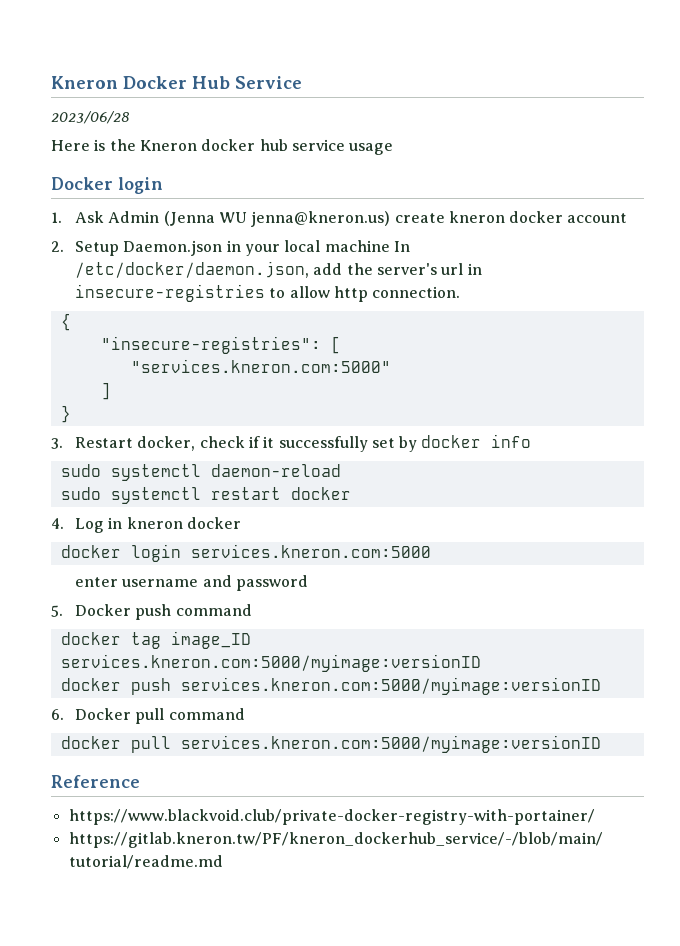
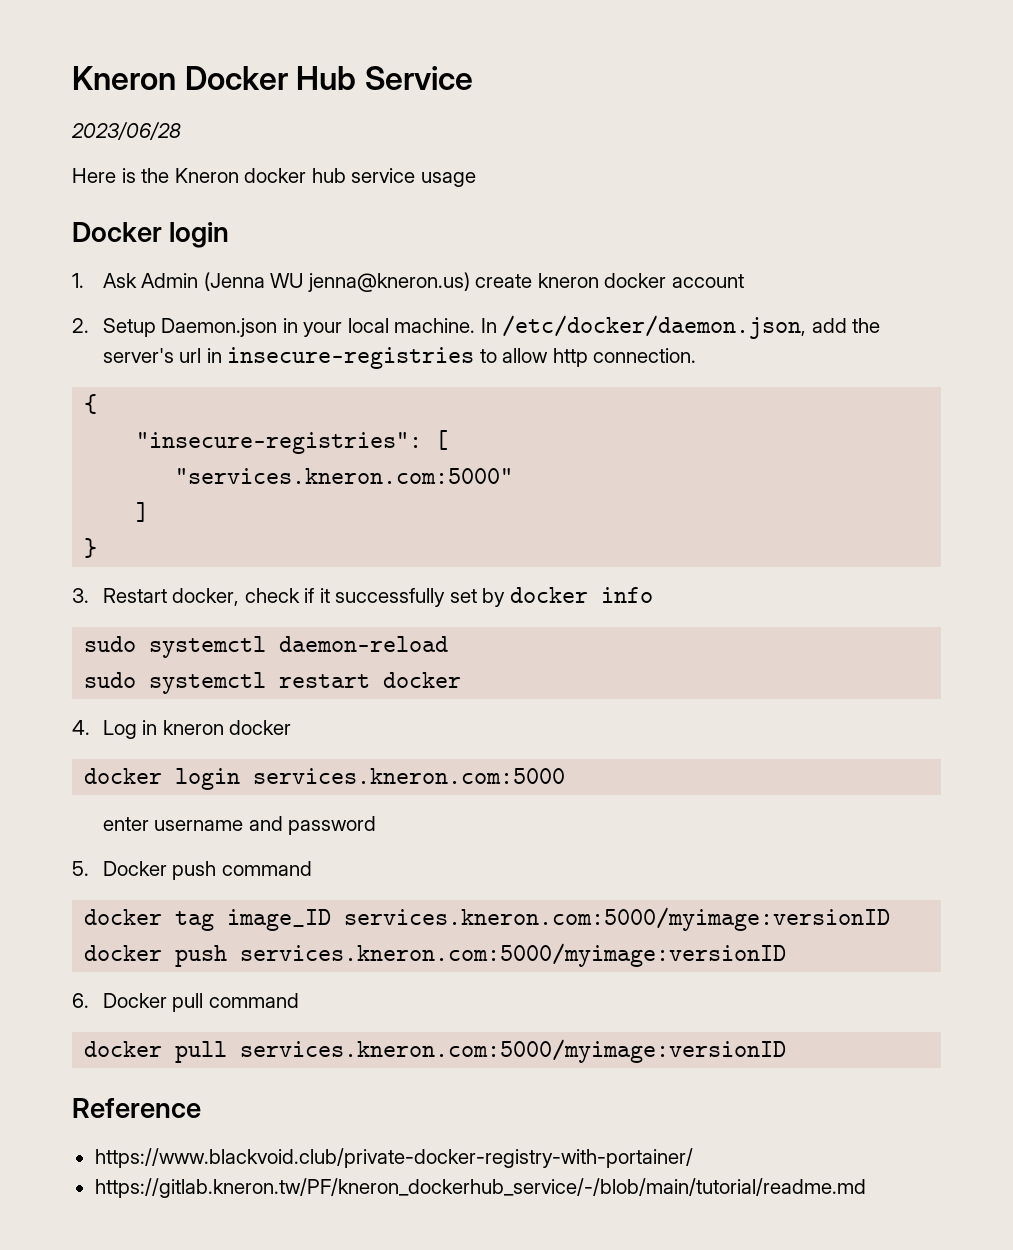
- 2. Setup Daemon.json in your local machine In /etc/docker/daemon.json, add the server's url in insecure-registries to allow http connection.
+ 2. Setup Daemon.json in your local machine. In /etc/docker/daemon.json, add the server's url in insecure-registries to allow http connection.

